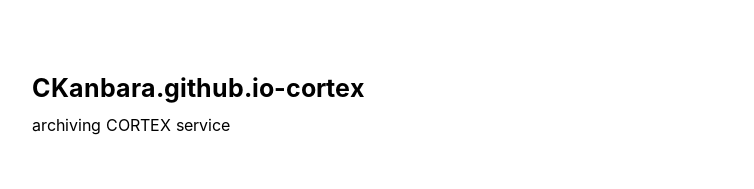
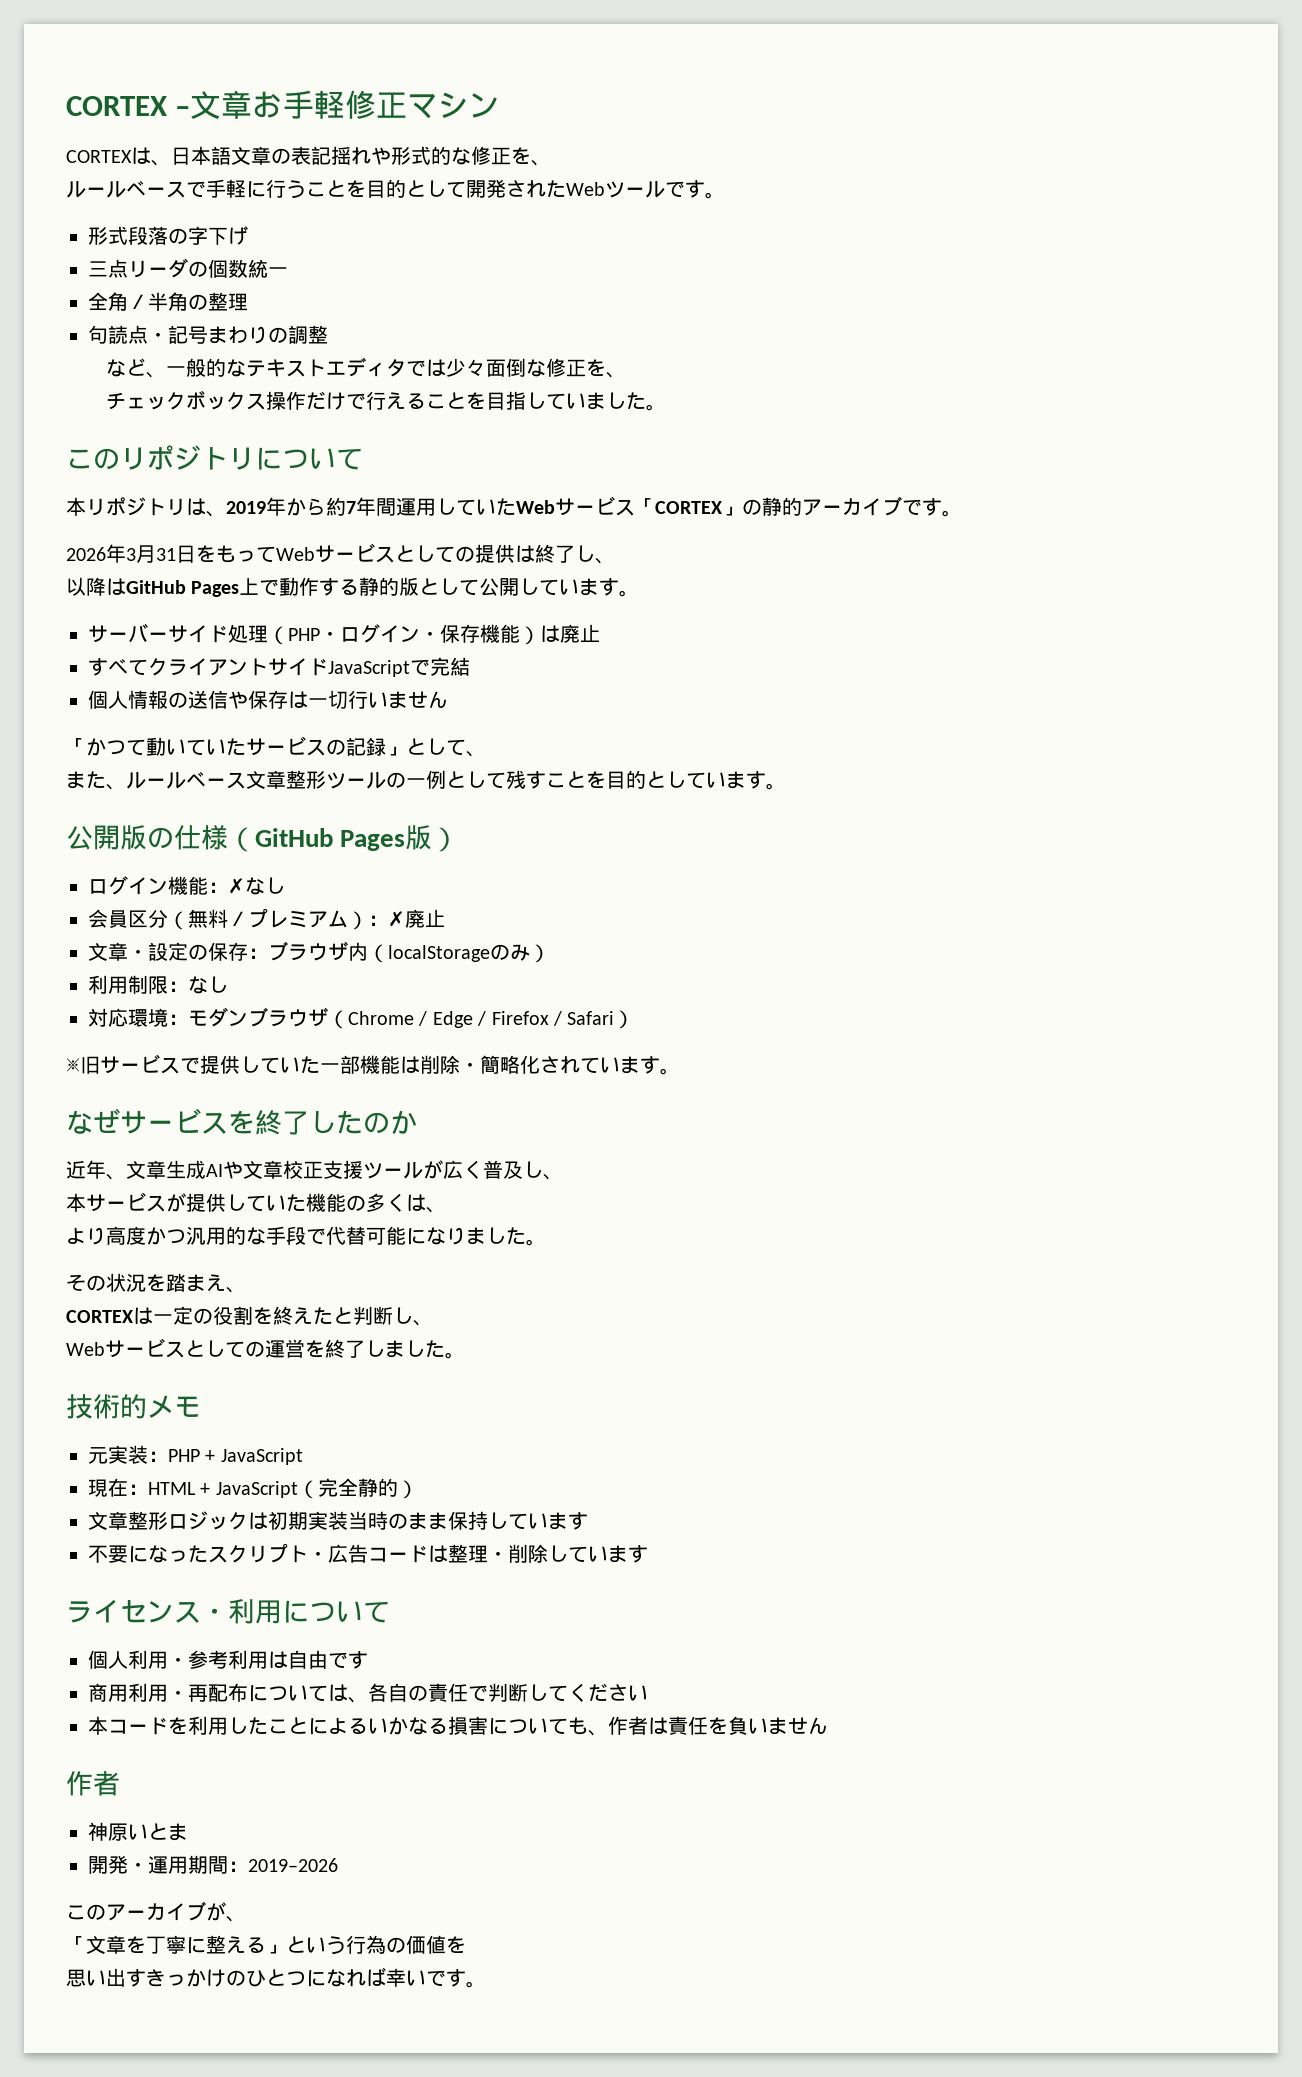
- CKanbara.github.io-cortex
- archiving CORTEX service
+ CORTEX –文章お手軽修正マシン
+ CORTEXは、日本語文章の表記揺れや形式的な修正を、
+ ルールベースで手軽に行うことを目的として開発されたWebツールです。
+ 形式段落の字下げ
+ 三点リーダの個数統一
+ 全角／半角の整理
+ 句読点・記号まわりの調整
+ など、一般的なテキストエディタでは少々面倒な修正を、
+ チェックボックス操作だけで行えることを目指していました。
+ このリポジトリについて
+ 本リポジトリは、2019年から約7年間運用していたWebサービス「CORTEX」の静的アーカイブです。
+ 2026年3月31日をもってWebサービスとしての提供は終了し、
+ 以降はGitHub Pages上で動作する静的版として公開しています。
+ サーバーサイド処理（PHP・ログイン・保存機能）は廃止
+ すべてクライアントサイドJavaScriptで完結
+ 個人情報の送信や保存は一切行いません
+ 「かつて動いていたサービスの記録」として、
+ また、ルールベース文章整形ツールの一例として残すことを目的としています。
+ 公開版の仕様（GitHub Pages版）
+ ログイン機能：✗なし
+ 会員区分（無料／プレミアム）：✗廃止
+ 文章・設定の保存：ブラウザ内（localStorageのみ）
+ 利用制限：なし
+ 対応環境：モダンブラウザ（Chrome / Edge / Firefox / Safari）
+ ※旧サービスで提供していた一部機能は削除・簡略化されています。
+ なぜサービスを終了したのか
+ 近年、文章生成AIや文章校正支援ツールが広く普及し、
+ 本サービスが提供していた機能の多くは、
+ より高度かつ汎用的な手段で代替可能になりました。
+ その状況を踏まえ、
+ CORTEXは一定の役割を終えたと判断し、
+ Webサービスとしての運営を終了しました。
+ 技術的メモ
+ 元実装：PHP + JavaScript
+ 現在：HTML + JavaScript（完全静的）
+ 文章整形ロジックは初期実装当時のまま保持しています
+ 不要になったスクリプト・広告コードは整理・削除しています
+ ライセンス・利用について
+ 個人利用・参考利用は自由です
+ 商用利用・再配布については、各自の責任で判断してください
+ 本コードを利用したことによるいかなる損害についても、作者は責任を負いません
+ 作者
+ 神原いとま
+ 開発・運用期間：2019–2026
+ このアーカイブが、
+ 「文章を丁寧に整える」という行為の価値を
+ 思い出すきっかけのひとつになれば幸いです。

